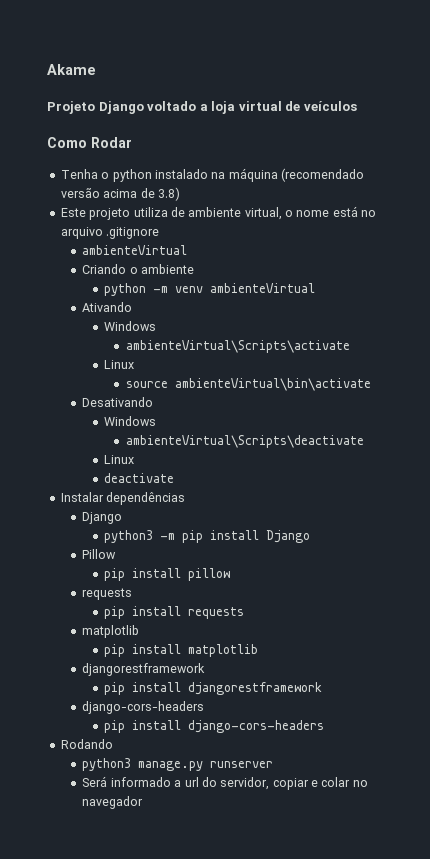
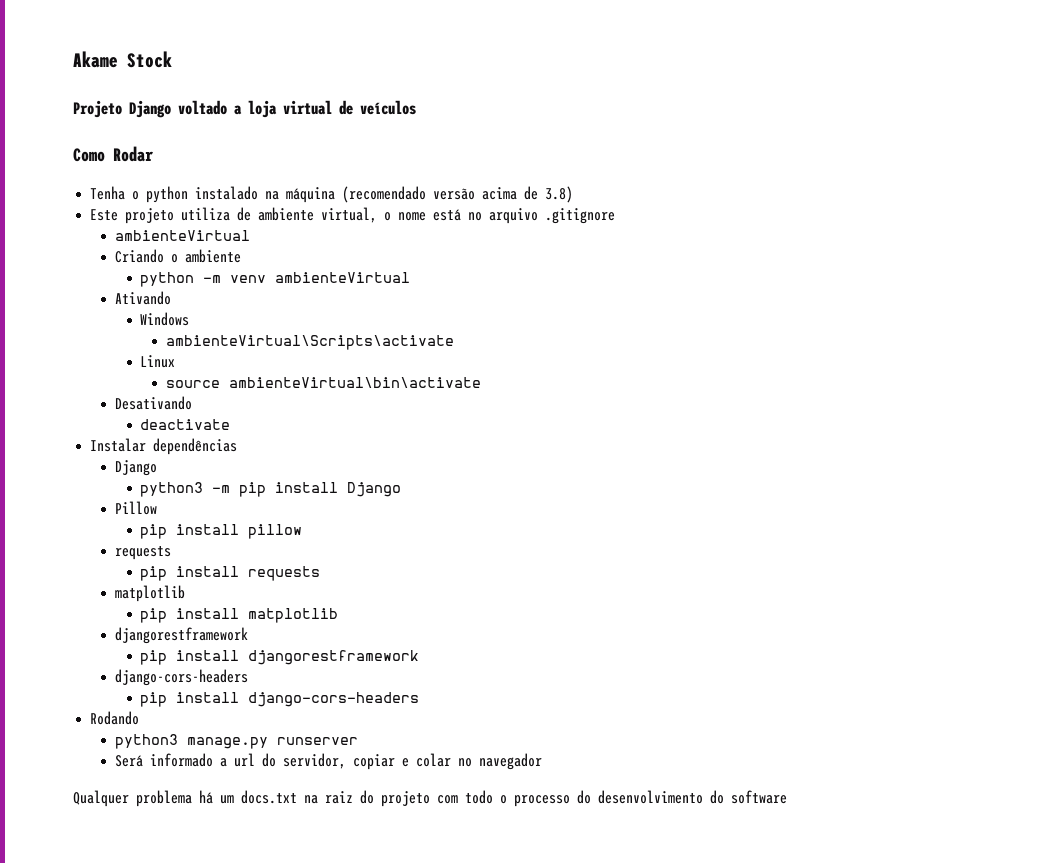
- Akame
+ Akame Stock
  Desativando
- Windows
- ambienteVirtual\Scripts\deactivate
- Linux
+ Qualquer problema há um docs.txt na raiz do projeto com todo o processo do desenvolvimento do software

